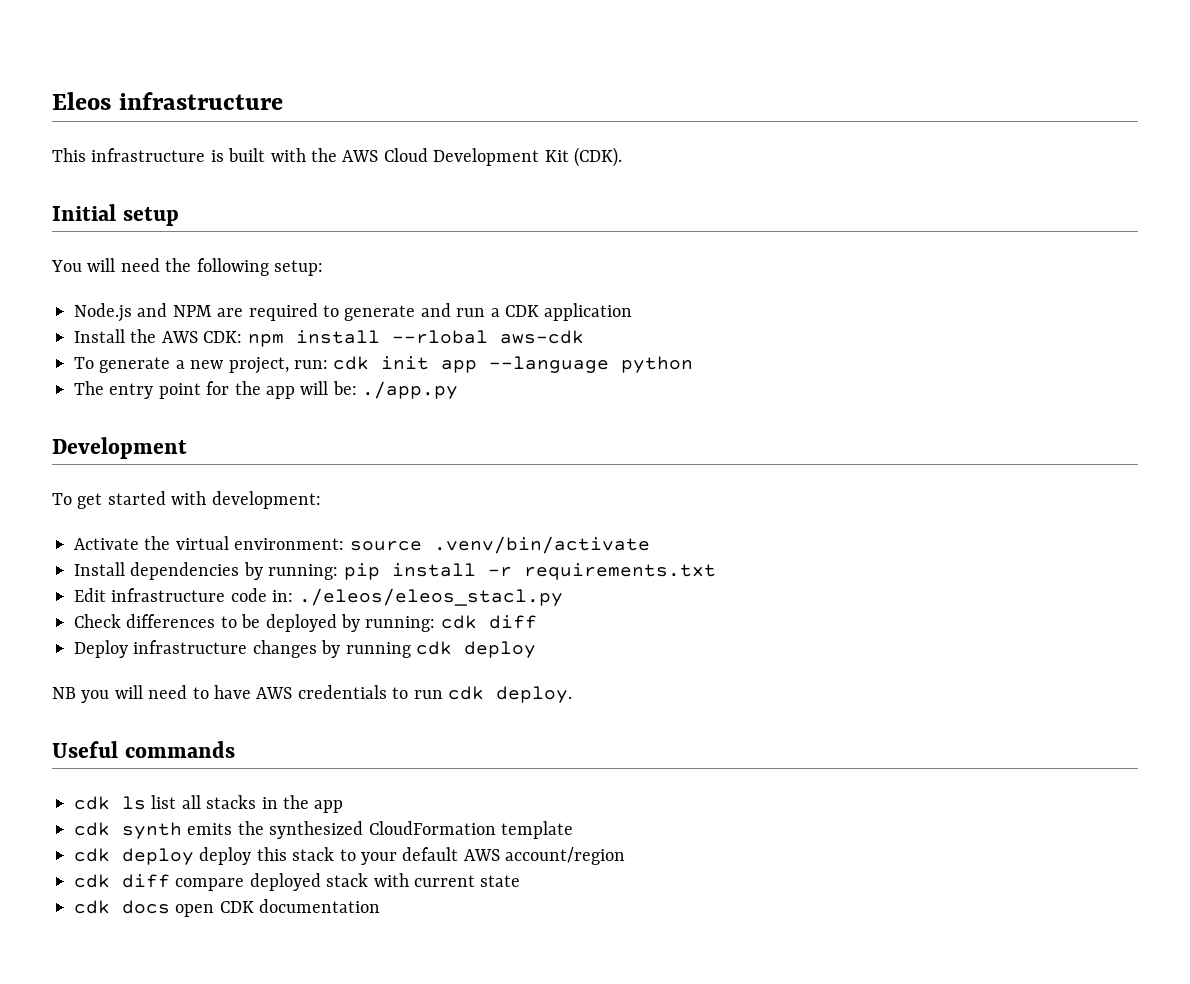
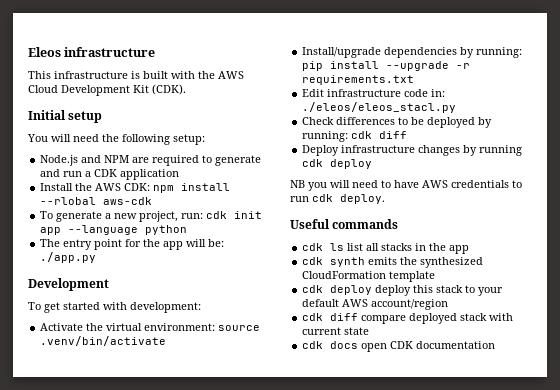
- Install dependencies by running: pip install -r requirements.txt
+ Install/upgrade dependencies by running: pip install --upgrade -r requirements.txt

